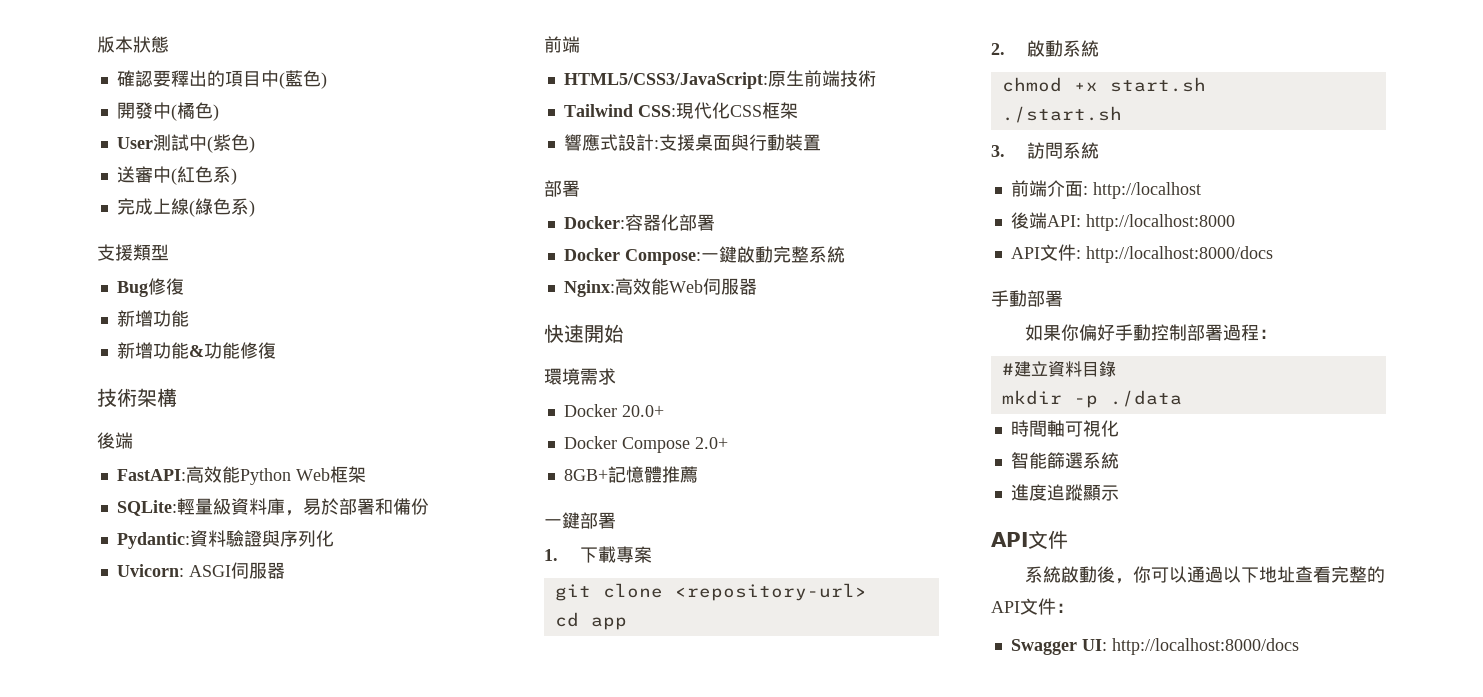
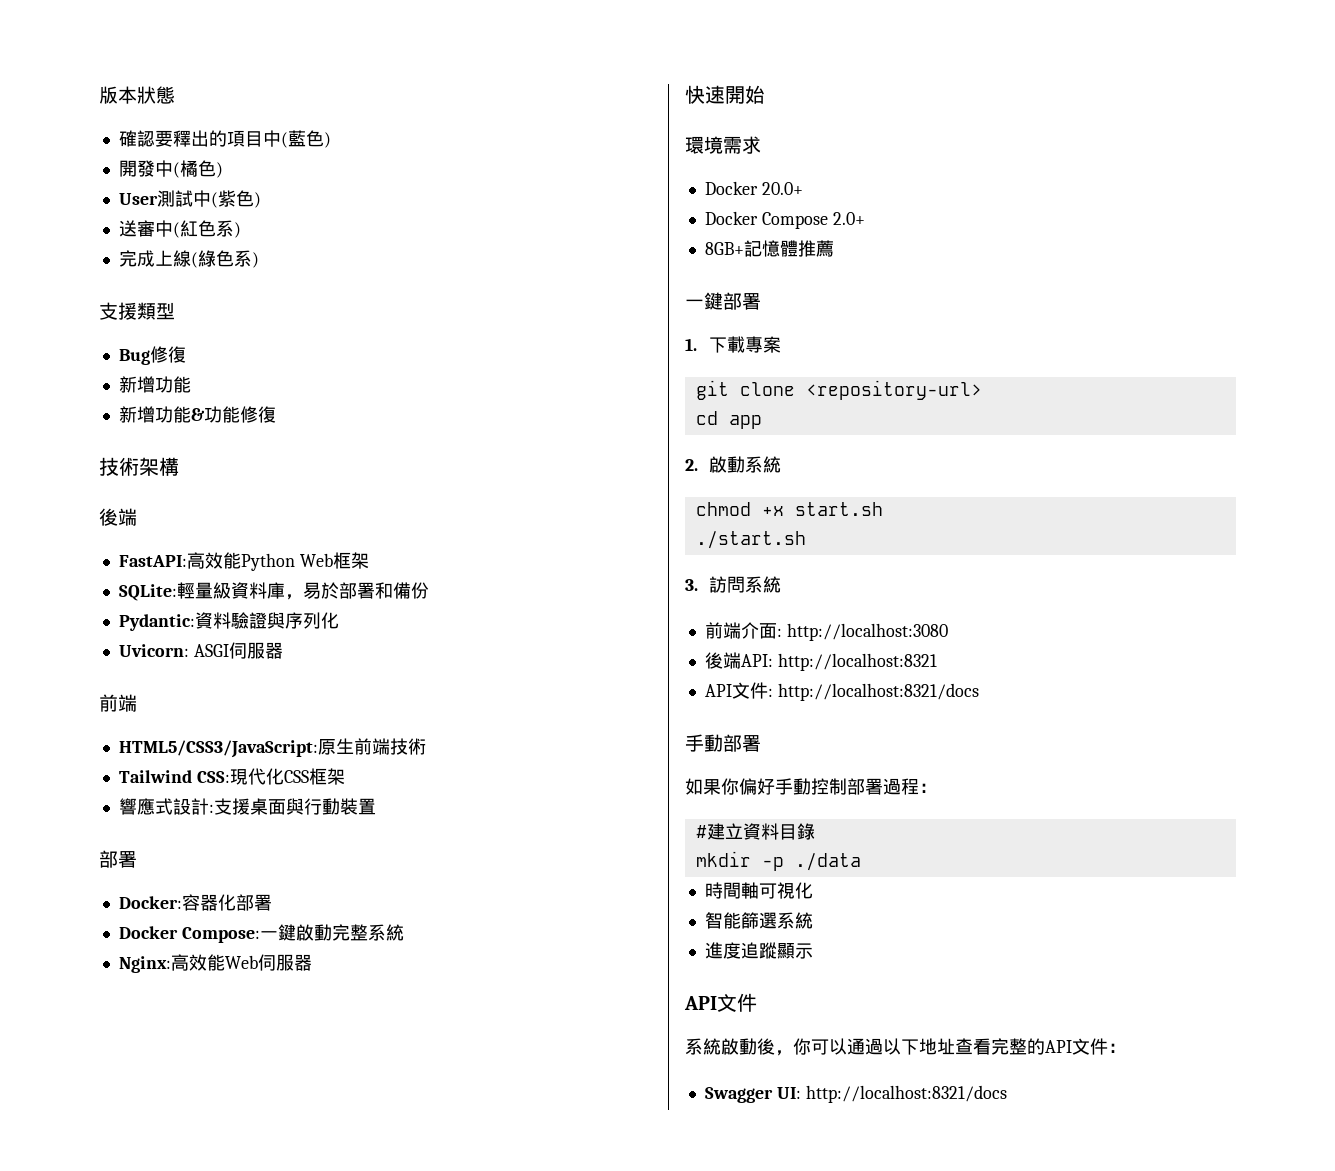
- 前端介面: http://localhost
+ 前端介面: http://localhost:3080
- 後端API: http://localhost:8000
- API文件: http://localhost:8000/docs
+ 後端API: http://localhost:8321
+ API文件: http://localhost:8321/docs
- Swagger UI: http://localhost:8000/docs
+ Swagger UI: http://localhost:8321/docs

